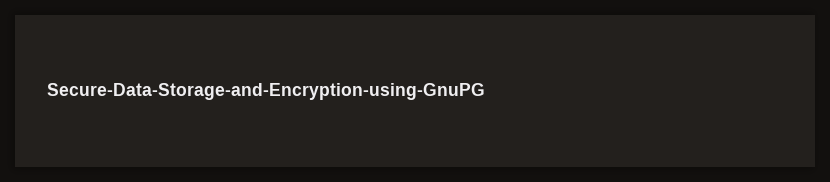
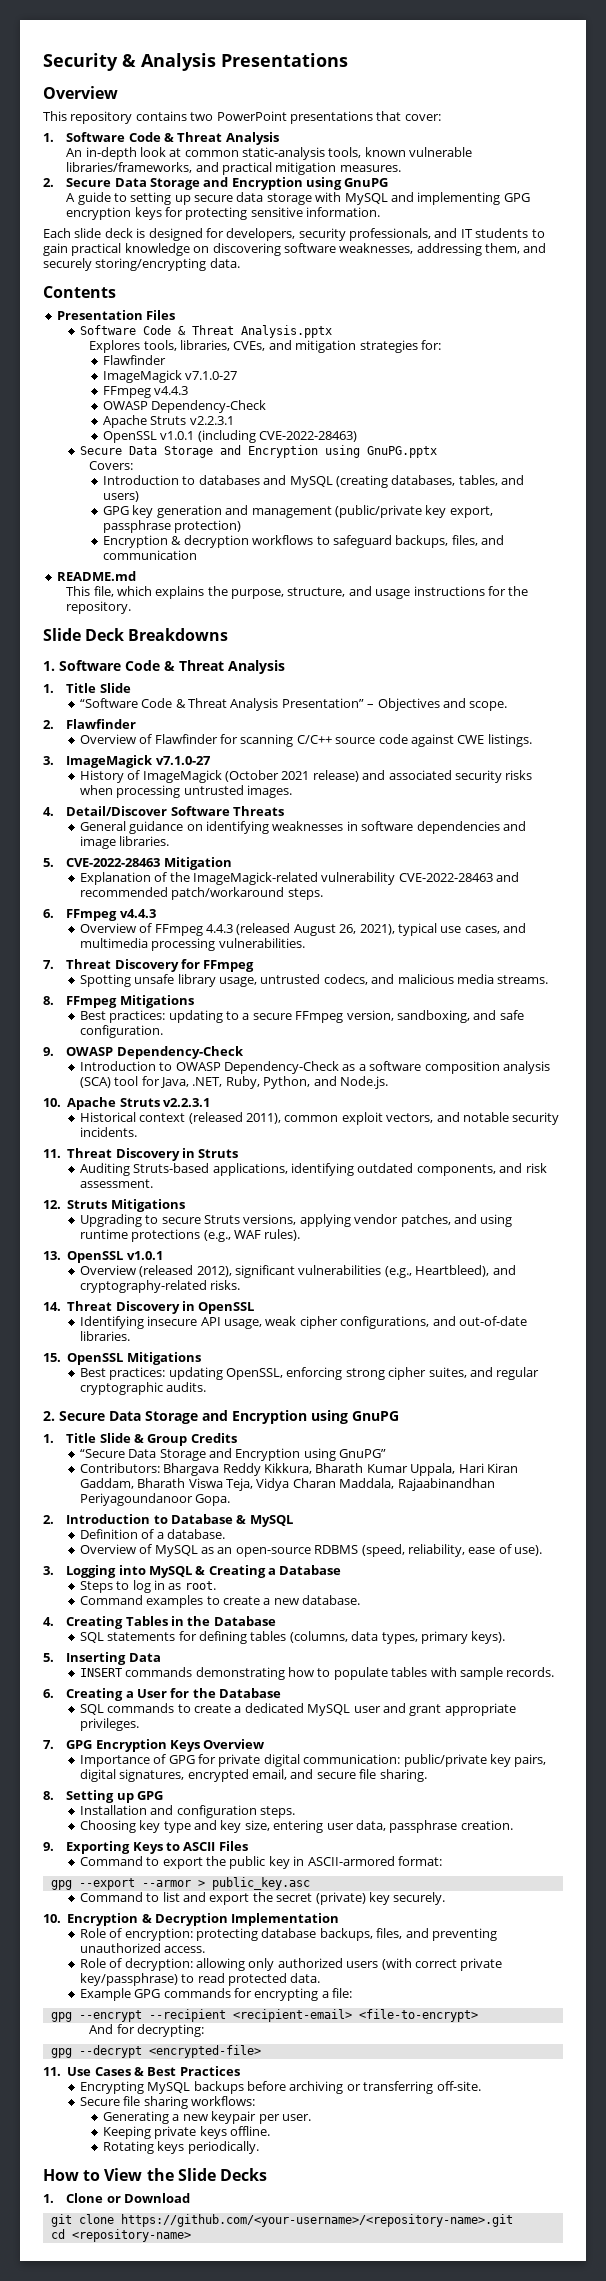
- Secure-Data-Storage-and-Encryption-using-GnuPG
+ Security & Analysis Presentations
+ Overview
+ This repository contains two PowerPoint presentations that cover:
+ 1. Software Code & Threat Analysis
+ An in-depth look at common static-analysis tools, known vulnerable libraries/frameworks, and practical mitigation measures.
+ 2. Secure Data Storage and Encryption using GnuPG
+ A guide to setting up secure data storage with MySQL and implementing GPG encryption keys for protecting sensitive information.
+ Each slide deck is designed for developers, security professionals, and IT students to gain practical knowledge on discovering software weaknesses, addressing them, and securely storing/encrypting data.
+ Contents
+ Presentation Files
+ Software Code & Threat Analysis.pptx
+ Explores tools, libraries, CVEs, and mitigation strategies for:
+ Flawfinder
+ ImageMagick v7.1.0-27
+ FFmpeg v4.4.3
+ OWASP Dependency-Check
+ Apache Struts v2.2.3.1
+ OpenSSL v1.0.1 (including CVE-2022-28463)
+ Secure Data Storage and Encryption using GnuPG.pptx
+ Covers:
+ Introduction to databases and MySQL (creating databases, tables, and users)
+ GPG key generation and management (public/private key export, passphrase protection)
+ Encryption & decryption workflows to safeguard backups, files, and communication
+ README.md
+ This file, which explains the purpose, structure, and usage instructions for the repository.
+ Slide Deck Breakdowns
+ 1. Software Code & Threat Analysis
+ 1. Title Slide
+ “Software Code & Threat Analysis Presentation” – Objectives and scope.
+ 2. Flawfinder
+ Overview of Flawfinder for scanning C/C++ source code against CWE listings.
+ 3. ImageMagick v7.1.0-27
+ History of ImageMagick (October 2021 release) and associated security risks when processing untrusted images.
+ 4. Detail/Discover Software Threats
+ General guidance on identifying weaknesses in software dependencies and image libraries.
+ 5. CVE-2022-28463 Mitigation
+ Explanation of the ImageMagick-related vulnerability CVE-2022-28463 and recommended patch/workaround steps.
+ 6. FFmpeg v4.4.3
+ Overview of FFmpeg 4.4.3 (released August 26, 2021), typical use cases, and multimedia processing vulnerabilities.
+ 7. Threat Discovery for FFmpeg
+ Spotting unsafe library usage, untrusted codecs, and malicious media streams.
+ 8. FFmpeg Mitigations
+ Best practices: updating to a secure FFmpeg version, sandboxing, and safe configuration.
+ 9. OWASP Dependency-Check
+ Introduction to OWASP Dependency-Check as a software composition analysis (SCA) tool for Java, .NET, Ruby, Python, and Node.js.
+ 10. Apache Struts v2.2.3.1
+ Historical context (released 2011), common exploit vectors, and notable security incidents.
+ 11. Threat Discovery in Struts
+ Auditing Struts-based applications, identifying outdated components, and risk assessment.
+ 12. Struts Mitigations
+ Upgrading to secure Struts versions, applying vendor patches, and using runtime protections (e.g., WAF rules).
+ 13. OpenSSL v1.0.1
+ Overview (released 2012), significant vulnerabilities (e.g., Heartbleed), and cryptography-related risks.
+ 14. Threat Discovery in OpenSSL
+ Identifying insecure API usage, weak cipher configurations, and out-of-date libraries.
+ 15. OpenSSL Mitigations
+ Best practices: updating OpenSSL, enforcing strong cipher suites, and regular cryptographic audits.
+ 2. Secure Data Storage and Encryption using GnuPG
+ 1. Title Slide & Group Credits
+ “Secure Data Storage and Encryption using GnuPG”
+ Contributors: Bhargava Reddy Kikkura, Bharath Kumar Uppala, Hari Kiran Gaddam, Bharath Viswa Teja, Vidya Charan Maddala, Rajaabinandhan Periyagoundanoor Gopa.
+ 2. Introduction to Database & MySQL
+ Definition of a database.
+ Overview of MySQL as an open-source RDBMS (speed, reliability, ease of use).
+ 3. Logging into MySQL & Creating a Database
+ Steps to log in as root.
+ Command examples to create a new database.
+ 4. Creating Tables in the Database
+ SQL statements for defining tables (columns, data types, primary keys).
+ 5. Inserting Data
+ INSERT commands demonstrating how to populate tables with sample records.
+ 6. Creating a User for the Database
+ SQL commands to create a dedicated MySQL user and grant appropriate privileges.
+ 7. GPG Encryption Keys Overview
+ Importance of GPG for private digital communication: public/private key pairs, digital signatures, encrypted email, and secure file sharing.
+ 8. Setting up GPG
+ Installation and configuration steps.
+ Choosing key type and key size, entering user data, passphrase creation.
+ 9. Exporting Keys to ASCII Files
+ Command to export the public key in ASCII-armored format:
+ gpg --export --armor > public_key.asc
+ Command to list and export the secret (private) key securely.
+ 10. Encryption & Decryption Implementation
+ Role of encryption: protecting database backups, files, and preventing unauthorized access.
+ Role of decryption: allowing only authorized users (with correct private key/passphrase) to read protected data.
+ Example GPG commands for encrypting a file:
+ gpg --encrypt --recipient <recipient-email> <file-to-encrypt>
+ And for decrypting:
+ gpg --decrypt <encrypted-file>
+ 11. Use Cases & Best Practices
+ Encrypting MySQL backups before archiving or transferring off-site.
+ Secure file sharing workflows:
+ Generating a new keypair per user.
+ Keeping private keys offline.
+ Rotating keys periodically.
+ How to View the Slide Decks
+ 1. Clone or Download
+ git clone https://github.com/<your-username>/<repository-name>.git
+ cd <repository-name>

